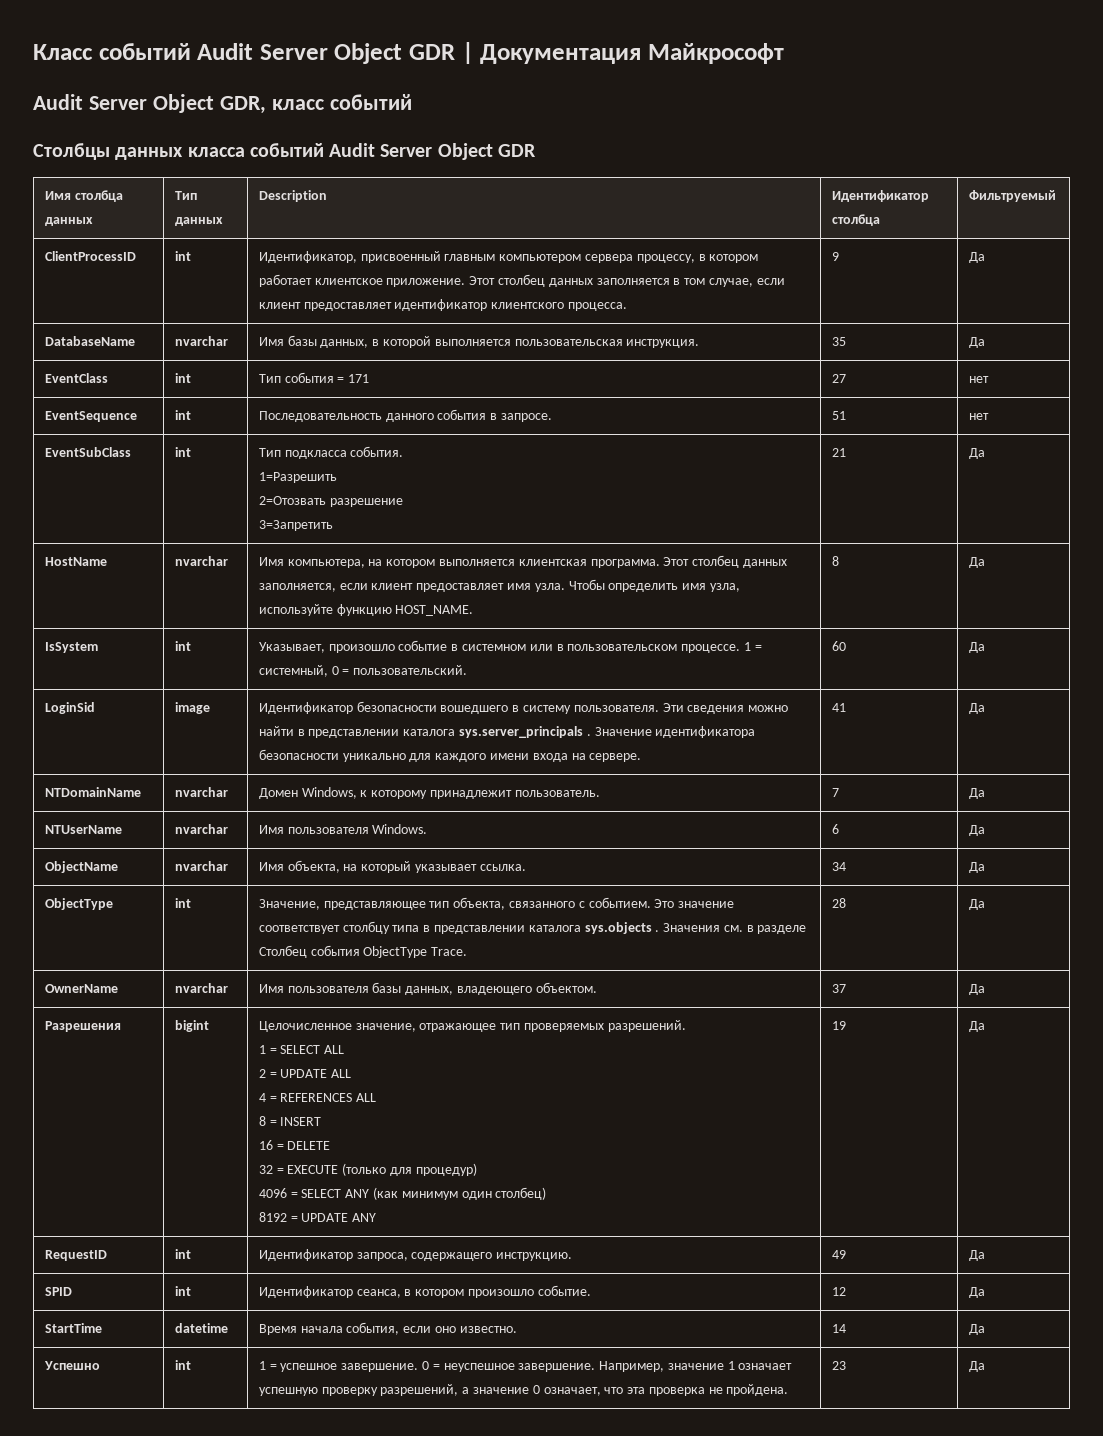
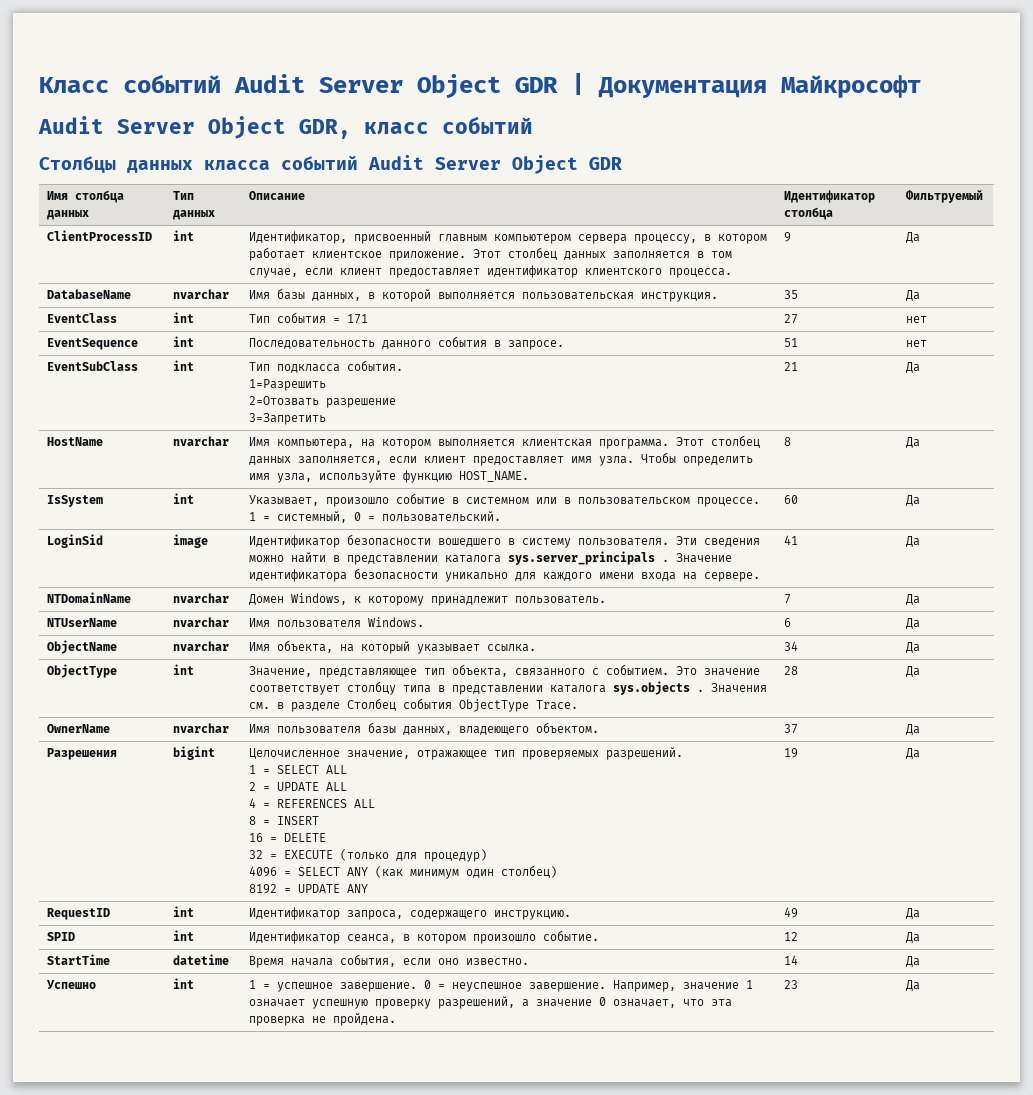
- Имя столбца данных | Тип данных | Description | Идентификатор столбца | Фильтруемый
+ Имя столбца данных | Тип данных | Описание | Идентификатор столбца | Фильтруемый

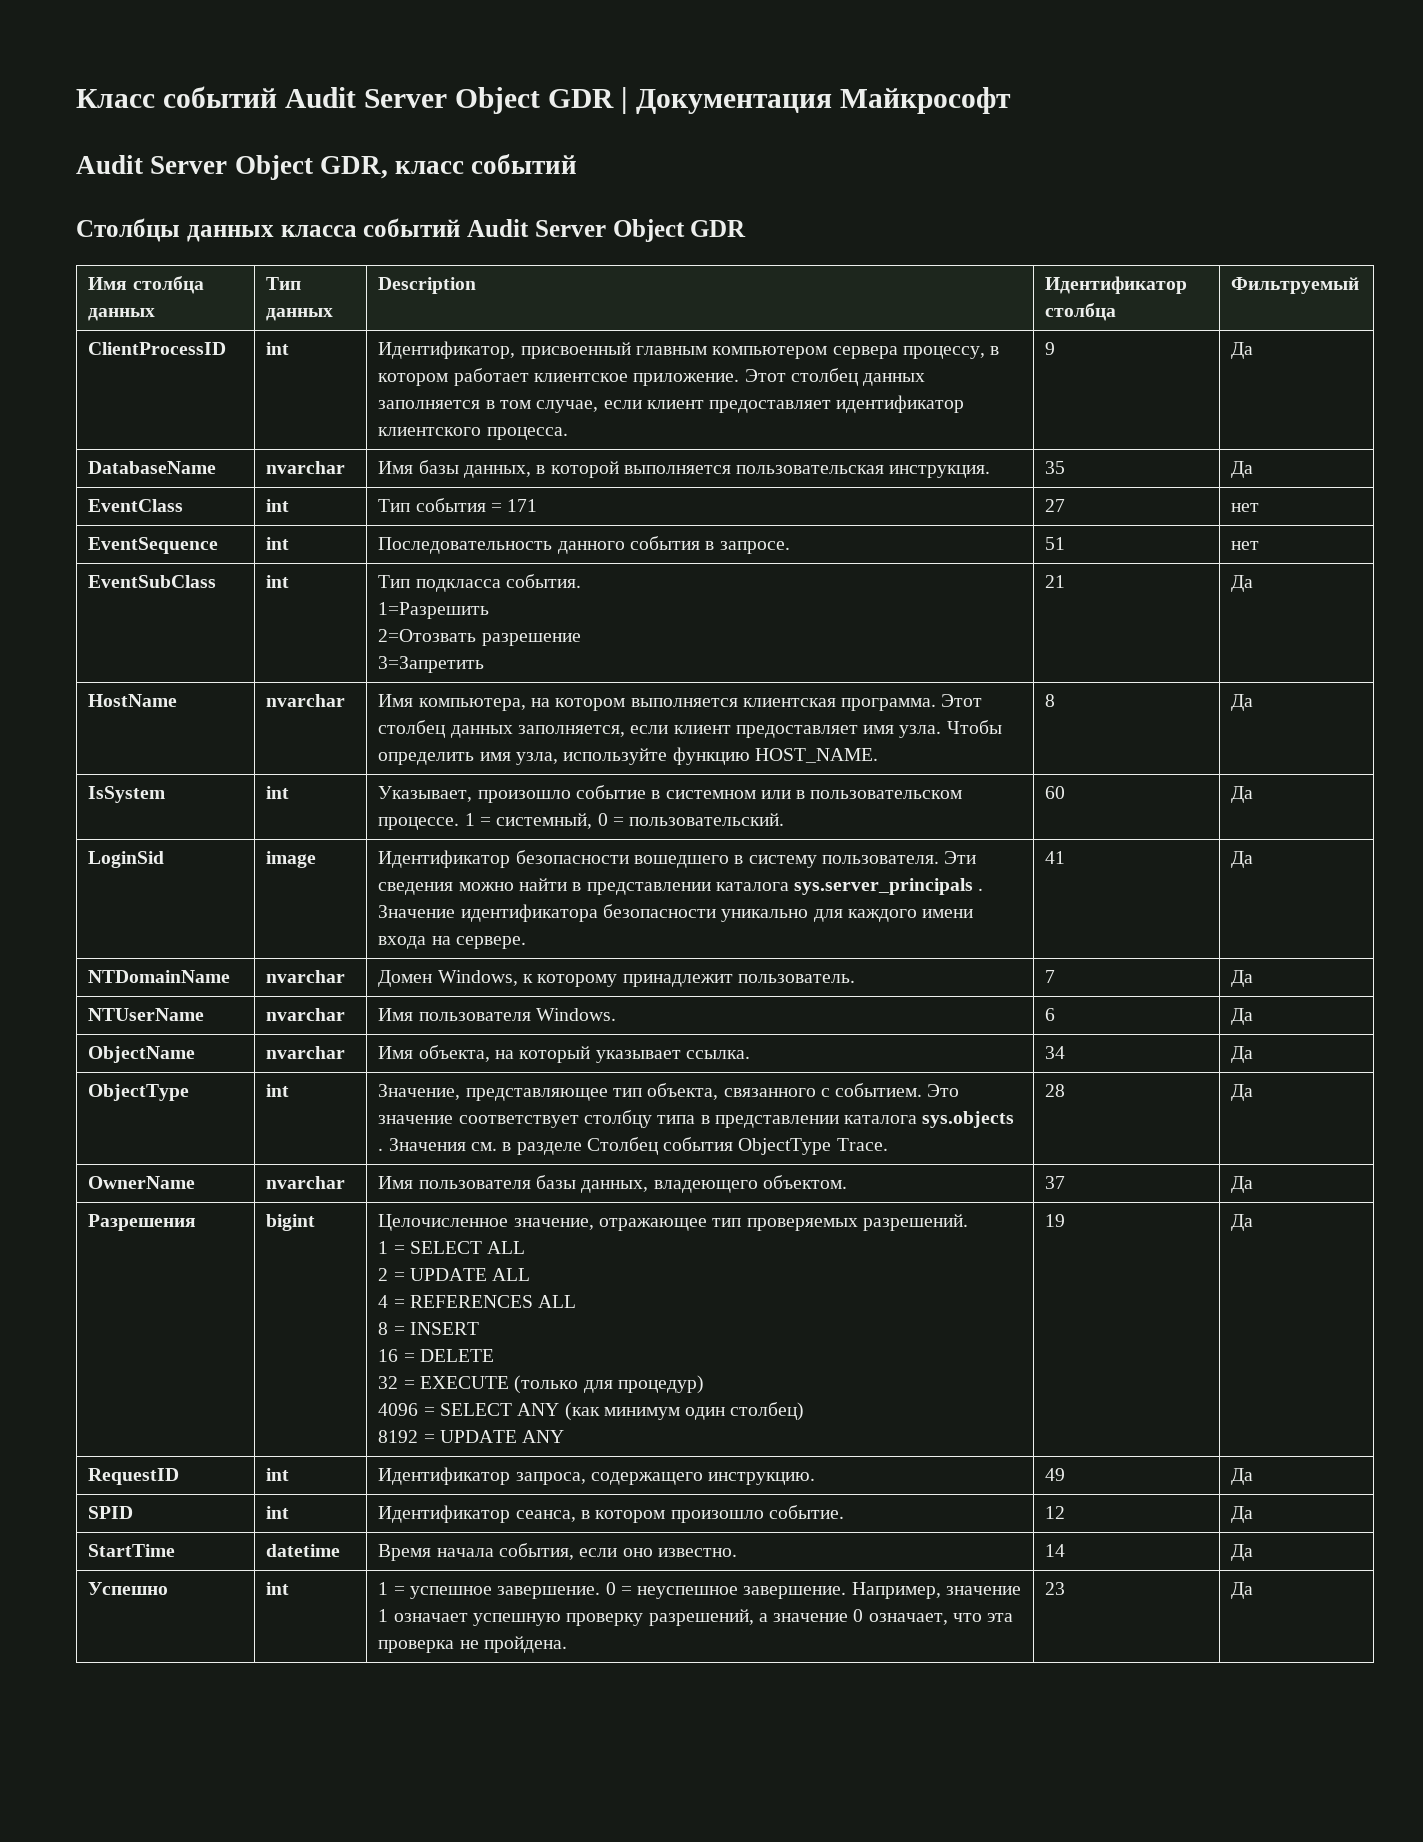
- Имя столбца данных | Тип данных | Описание | Идентификатор столбца | Фильтруемый
+ Имя столбца данных | Тип данных | Description | Идентификатор столбца | Фильтруемый

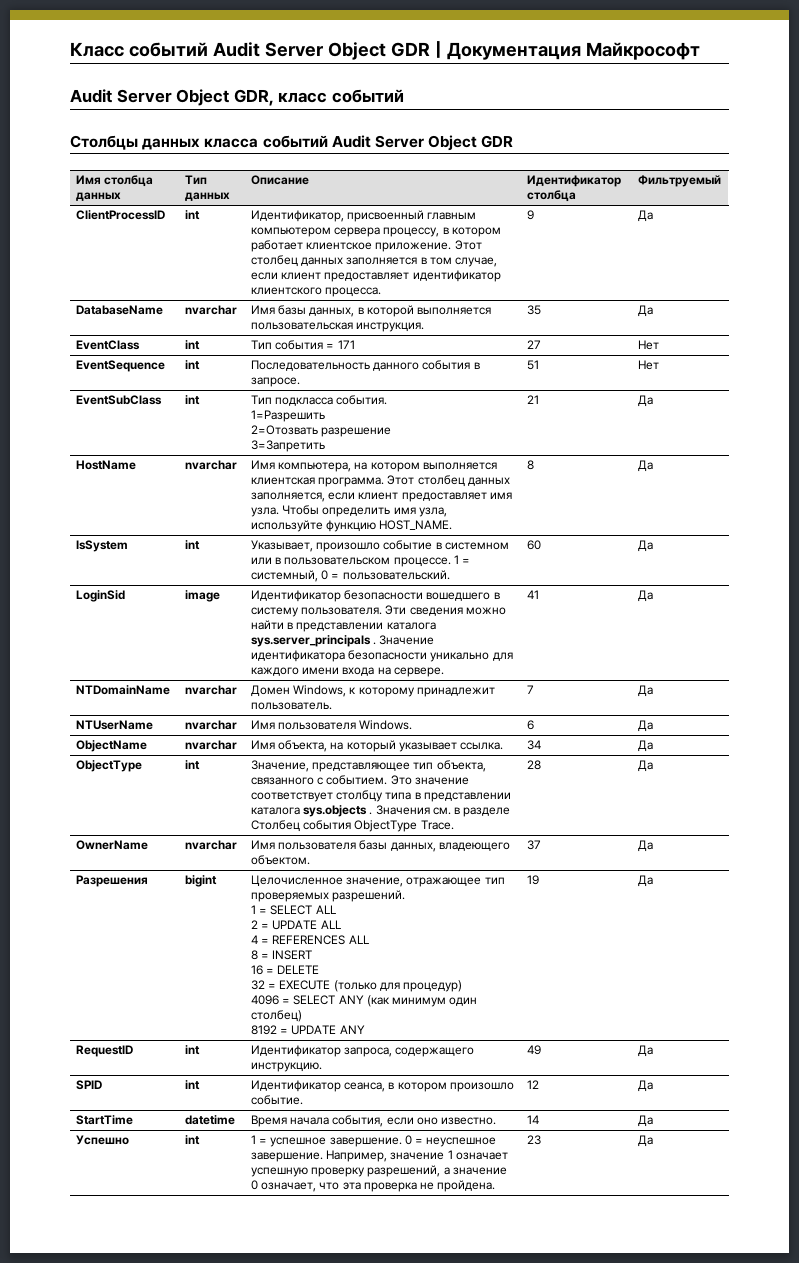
- Имя столбца данных | Тип данных | Description | Идентификатор столбца | Фильтруемый
+ Имя столбца данных | Тип данных | Описание | Идентификатор столбца | Фильтруемый
- EventClass | int | Тип события = 171 | 27 | нет
+ EventClass | int | Тип события = 171 | 27 | Нет
- EventSequence | int | Последовательность данного события в запросе. | 51 | нет
+ EventSequence | int | Последовательность данного события в запросе. | 51 | Нет

